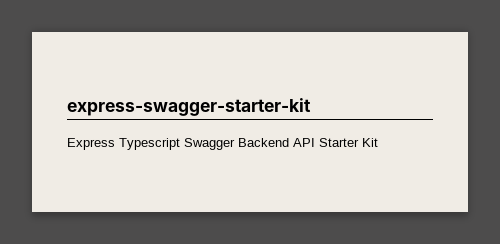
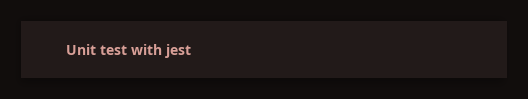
- express-swagger-starter-kit
- Express Typescript Swagger Backend API Starter Kit
+ Unit test with jest

